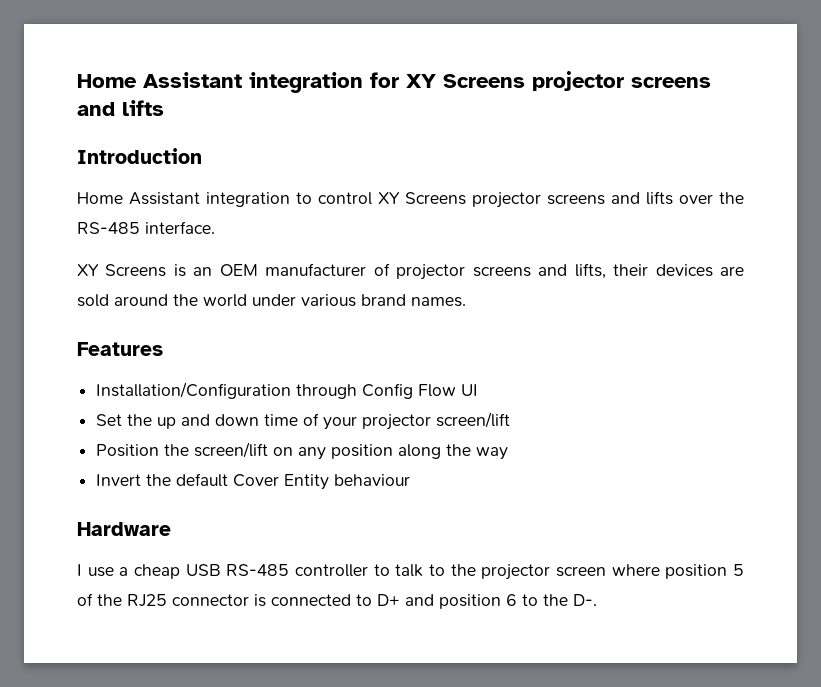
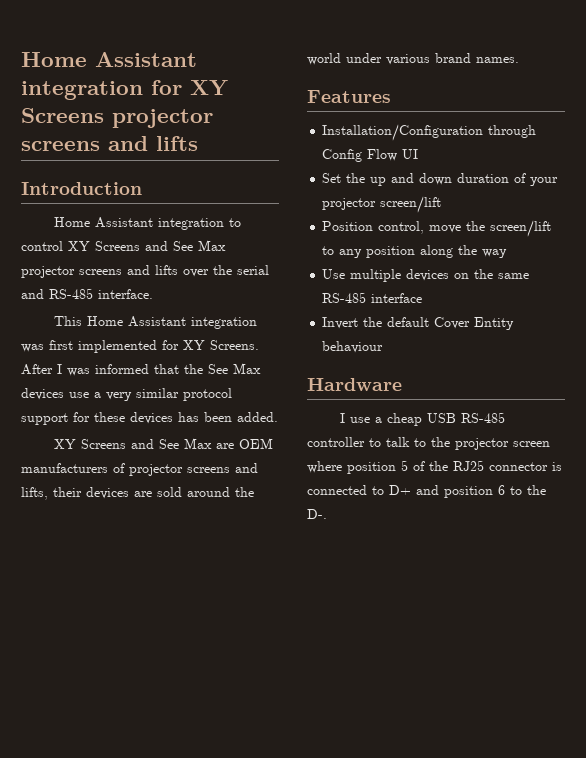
- Home Assistant integration to control XY Screens projector screens and lifts over the RS-485 interface.
+ Home Assistant integration to control XY Screens and See Max projector screens and lifts over the serial and RS-485 interface.
- XY Screens is an OEM manufacturer of projector screens and lifts, their devices are sold around the world under various brand names.
+ This Home Assistant integration was first implemented for XY Screens. After I was informed that the See Max devices use a very similar protocol support for these devices has been added.
+ XY Screens and See Max are OEM manufacturers of projector screens and lifts, their devices are sold around the world under various brand names.
- Set the up and down time of your projector screen/lift
+ Set the up and down duration of your projector screen/lift
- Position the screen/lift on any position along the way
+ Position control, move the screen/lift to any position along the way
+ Use multiple devices on the same RS-485 interface

